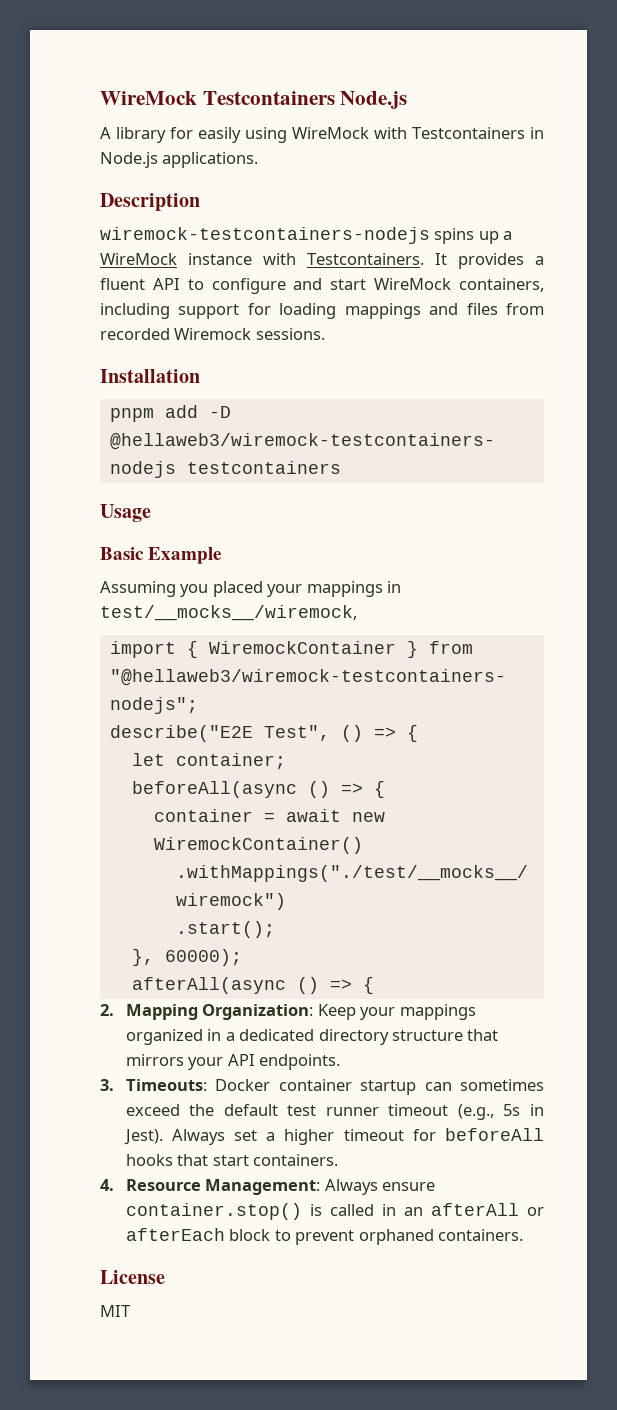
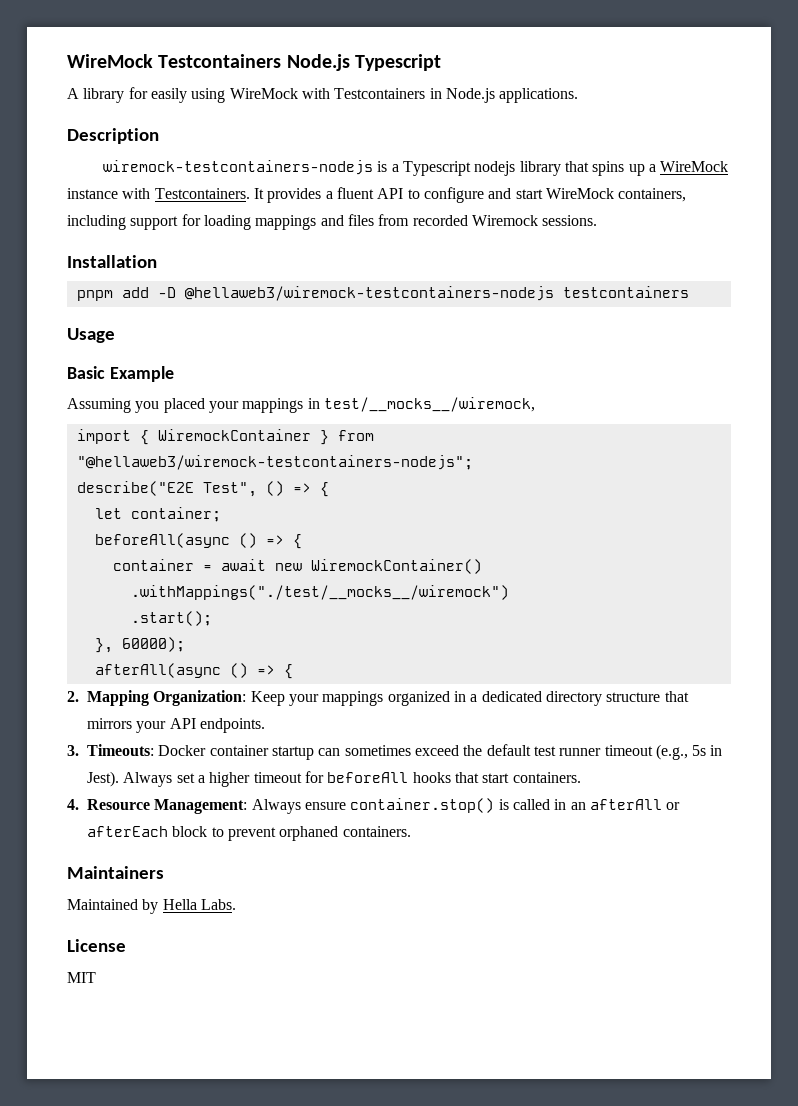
- WireMock Testcontainers Node.js
+ WireMock Testcontainers Node.js Typescript
- wiremock-testcontainers-nodejs spins up a WireMock instance with Testcontainers.
+ wiremock-testcontainers-nodejs is a Typescript nodejs library that spins up a WireMock instance with Testcontainers.
+ Maintainers
+ Maintained by Hella Labs.

